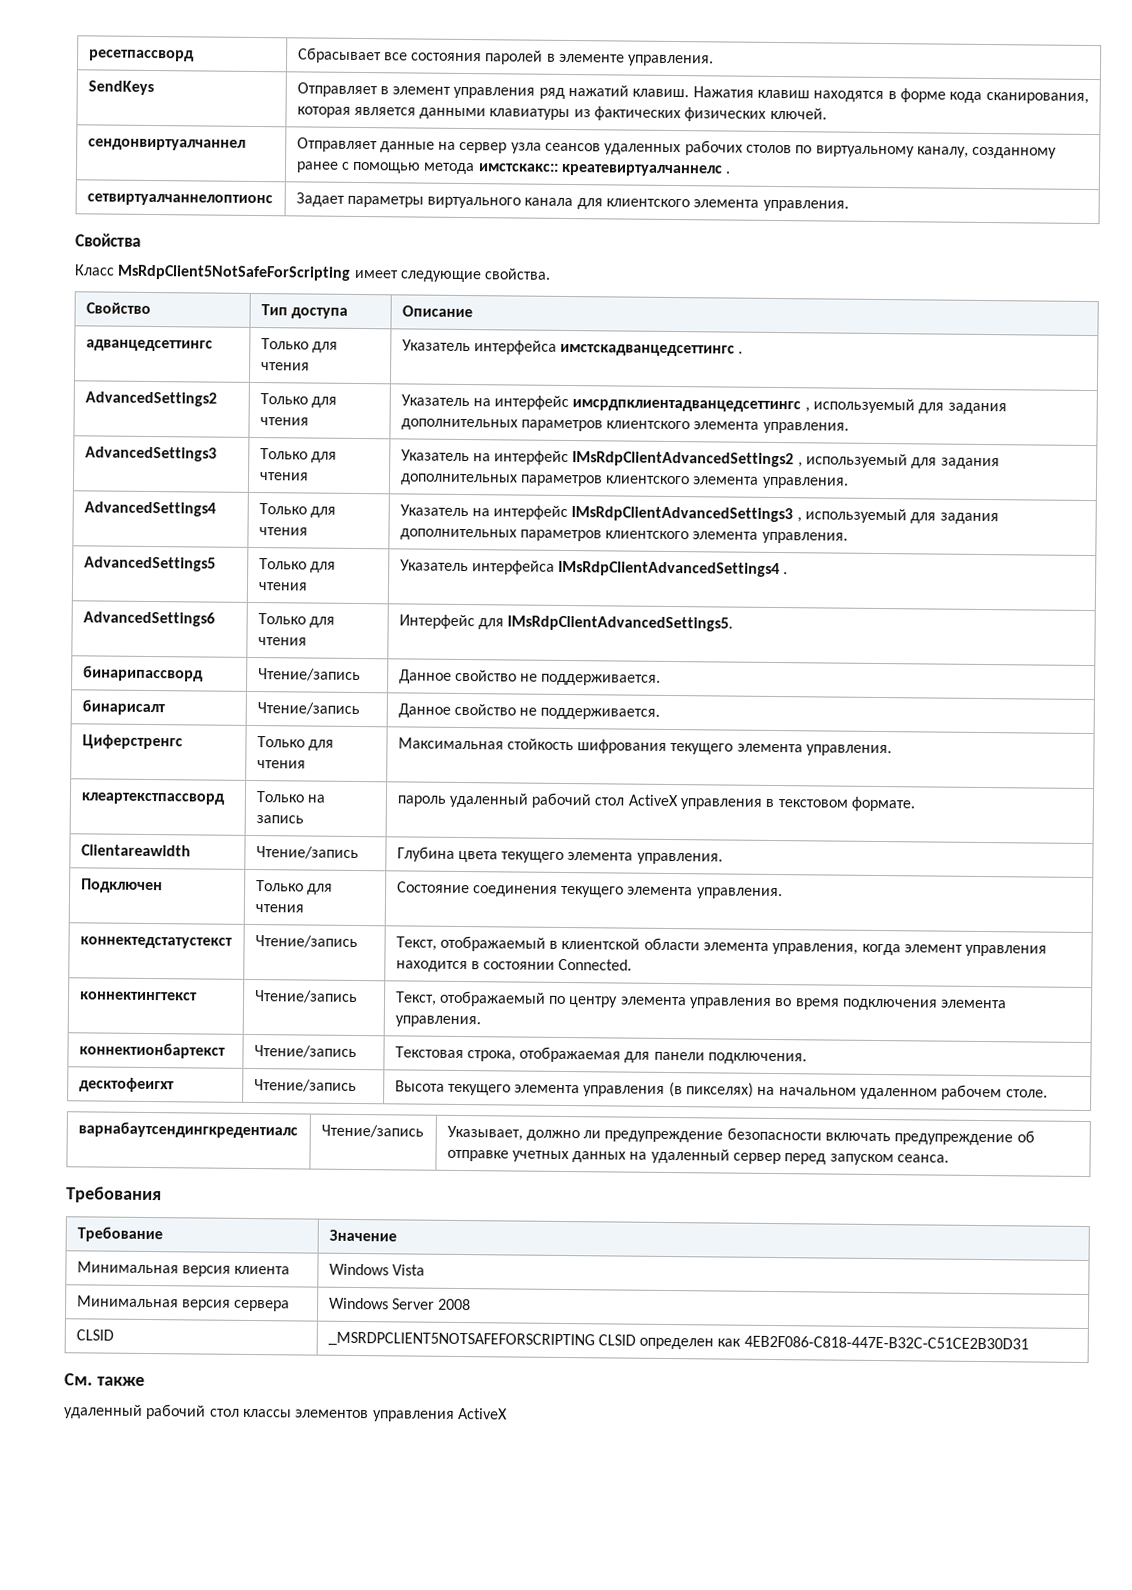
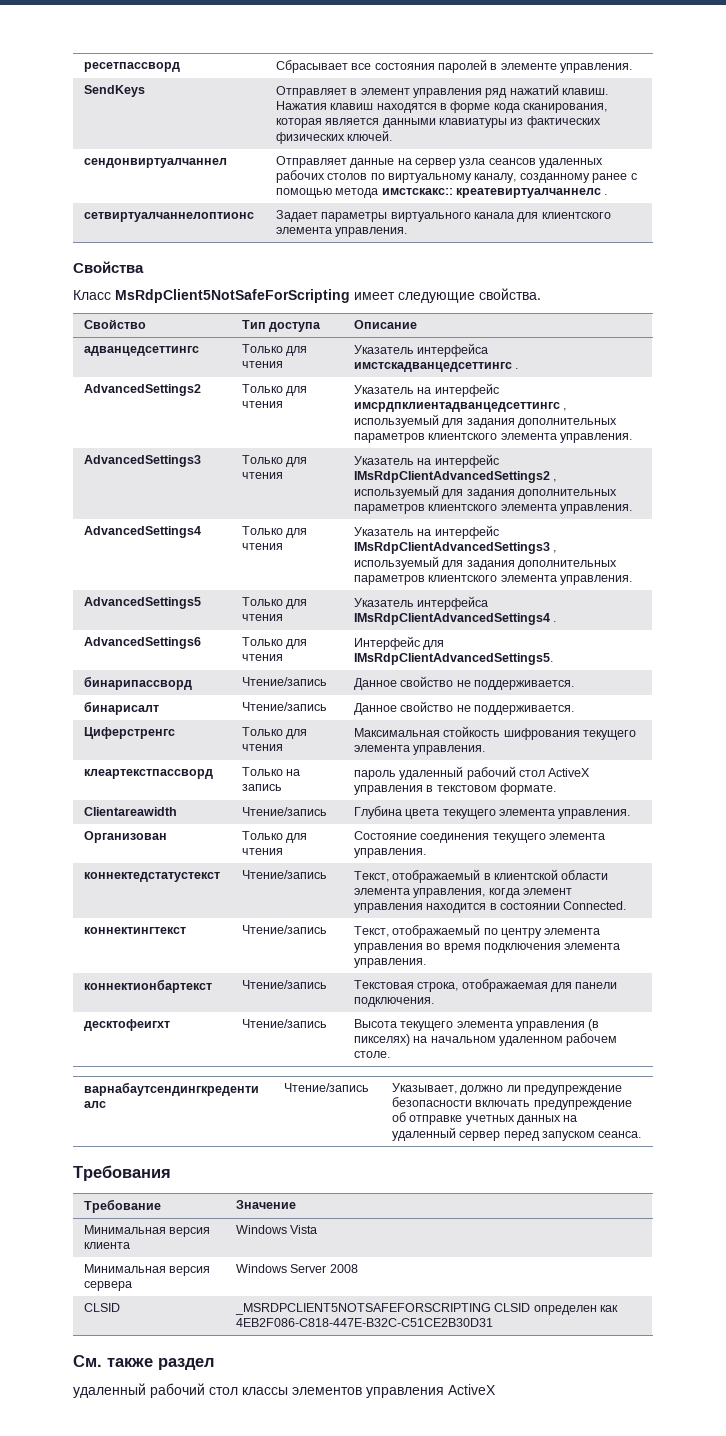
- Подключен | Только для чтения | Состояние соединения текущего элемента управления.
+ Организован | Только для чтения | Состояние соединения текущего элемента управления.
- См. также
+ См. также раздел

